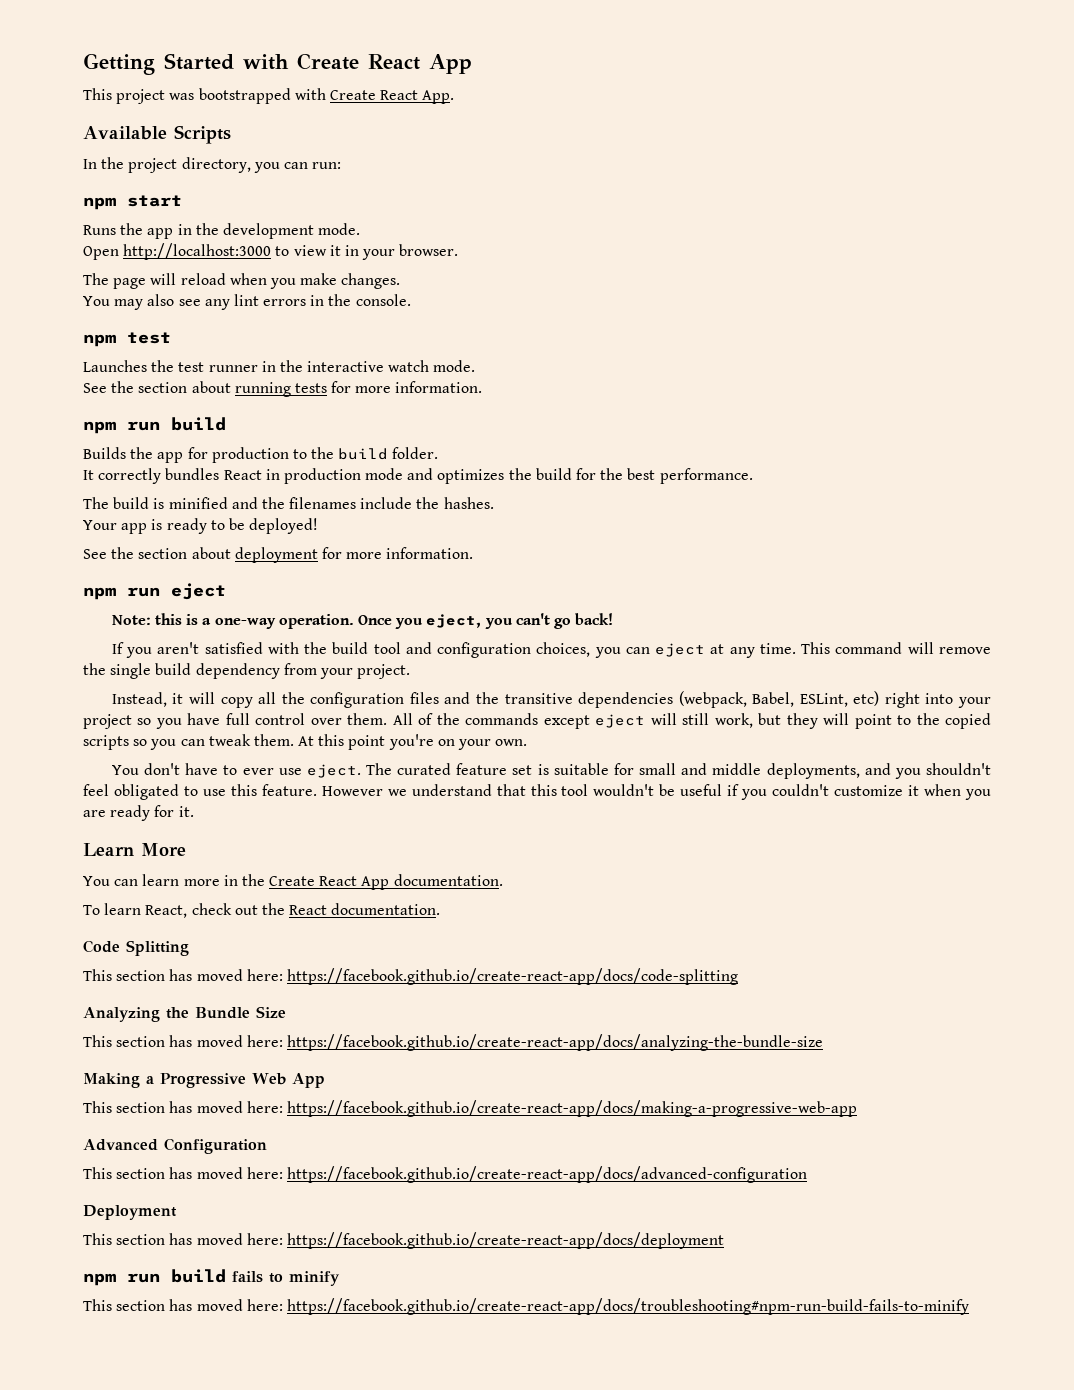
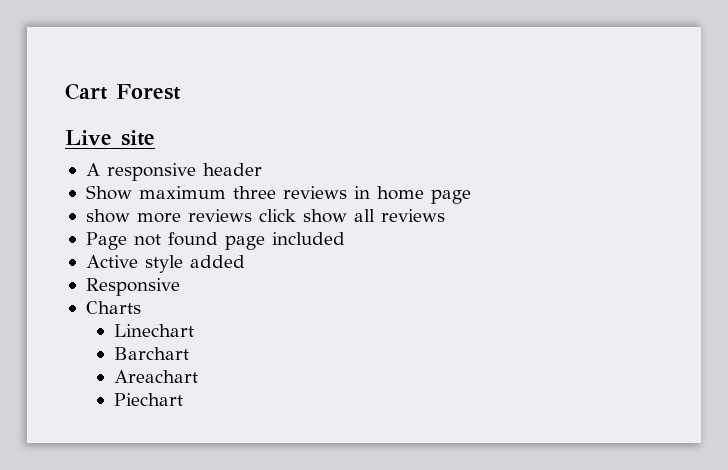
- Getting Started with Create React App
- This project was bootstrapped with Create React App.
- Available Scripts
- In the project directory, you can run:
- npm start
- Runs the app in the development mode.
- Open http://localhost:3000 to view it in your browser.
- The page will reload when you make changes.
- You may also see any lint errors in the console.
- npm test
- Launches the test runner in the interactive watch mode.
- See the section about running tests for more information.
- npm run build
- Builds the app for production to the build folder.
- It correctly bundles React in production mode and optimizes the build for the best performance.
- The build is minified and the filenames include the hashes.
- Your app is ready to be deployed!
- See the section about deployment for more information.
- npm run eject
- Note: this is a one-way operation. Once you eject, you can't go back!
- If you aren't satisfied with the build tool and configuration choices, you can eject at any time. This command will remove the single build dependency from your project.
- Instead, it will copy all the configuration files and the transitive dependencies (webpack, Babel, ESLint, etc) right into your project so you have full control over them. All of the commands except eject will still work, but they will point to the copied scripts so you can tweak them. At this point you're on your own.
- You don't have to ever use eject. The curated feature set is suitable for small and middle deployments, and you shouldn't feel obligated to use this feature. However we understand that this tool wouldn't be useful if you couldn't customize it when you are ready for it.
- Learn More
- You can learn more in the Create React App documentation.
- To learn React, check out the React documentation.
- Code Splitting
- This section has moved here: https://facebook.github.io/create-react-app/docs/code-splitting
- Analyzing the Bundle Size
- This section has moved here: https://facebook.github.io/create-react-app/docs/analyzing-the-bundle-size
- Making a Progressive Web App
- This section has moved here: https://facebook.github.io/create-react-app/docs/making-a-progressive-web-app
- Advanced Configuration
- This section has moved here: https://facebook.github.io/create-react-app/docs/advanced-configuration
- Deployment
- This section has moved here: https://facebook.github.io/create-react-app/docs/deployment
- npm run build fails to minify
- This section has moved here: https://facebook.github.io/create-react-app/docs/troubleshooting#npm-run-build-fails-to-minify
+ Cart Forest
+ Live site
+ A responsive header
+ Show maximum three reviews in home page
+ show more reviews click show all reviews
+ Page not found page included
+ Active style added
+ Responsive
+ Charts
+ Linechart
+ Barchart
+ Areachart
+ Piechart

